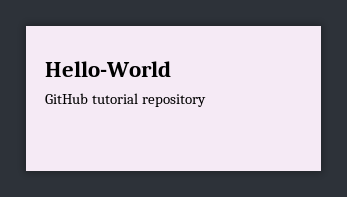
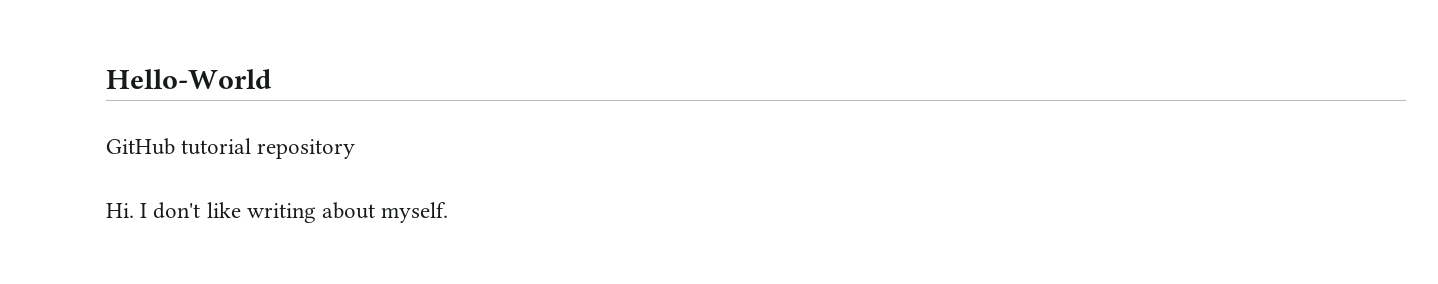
+ Hi. I don't like writing about myself.

